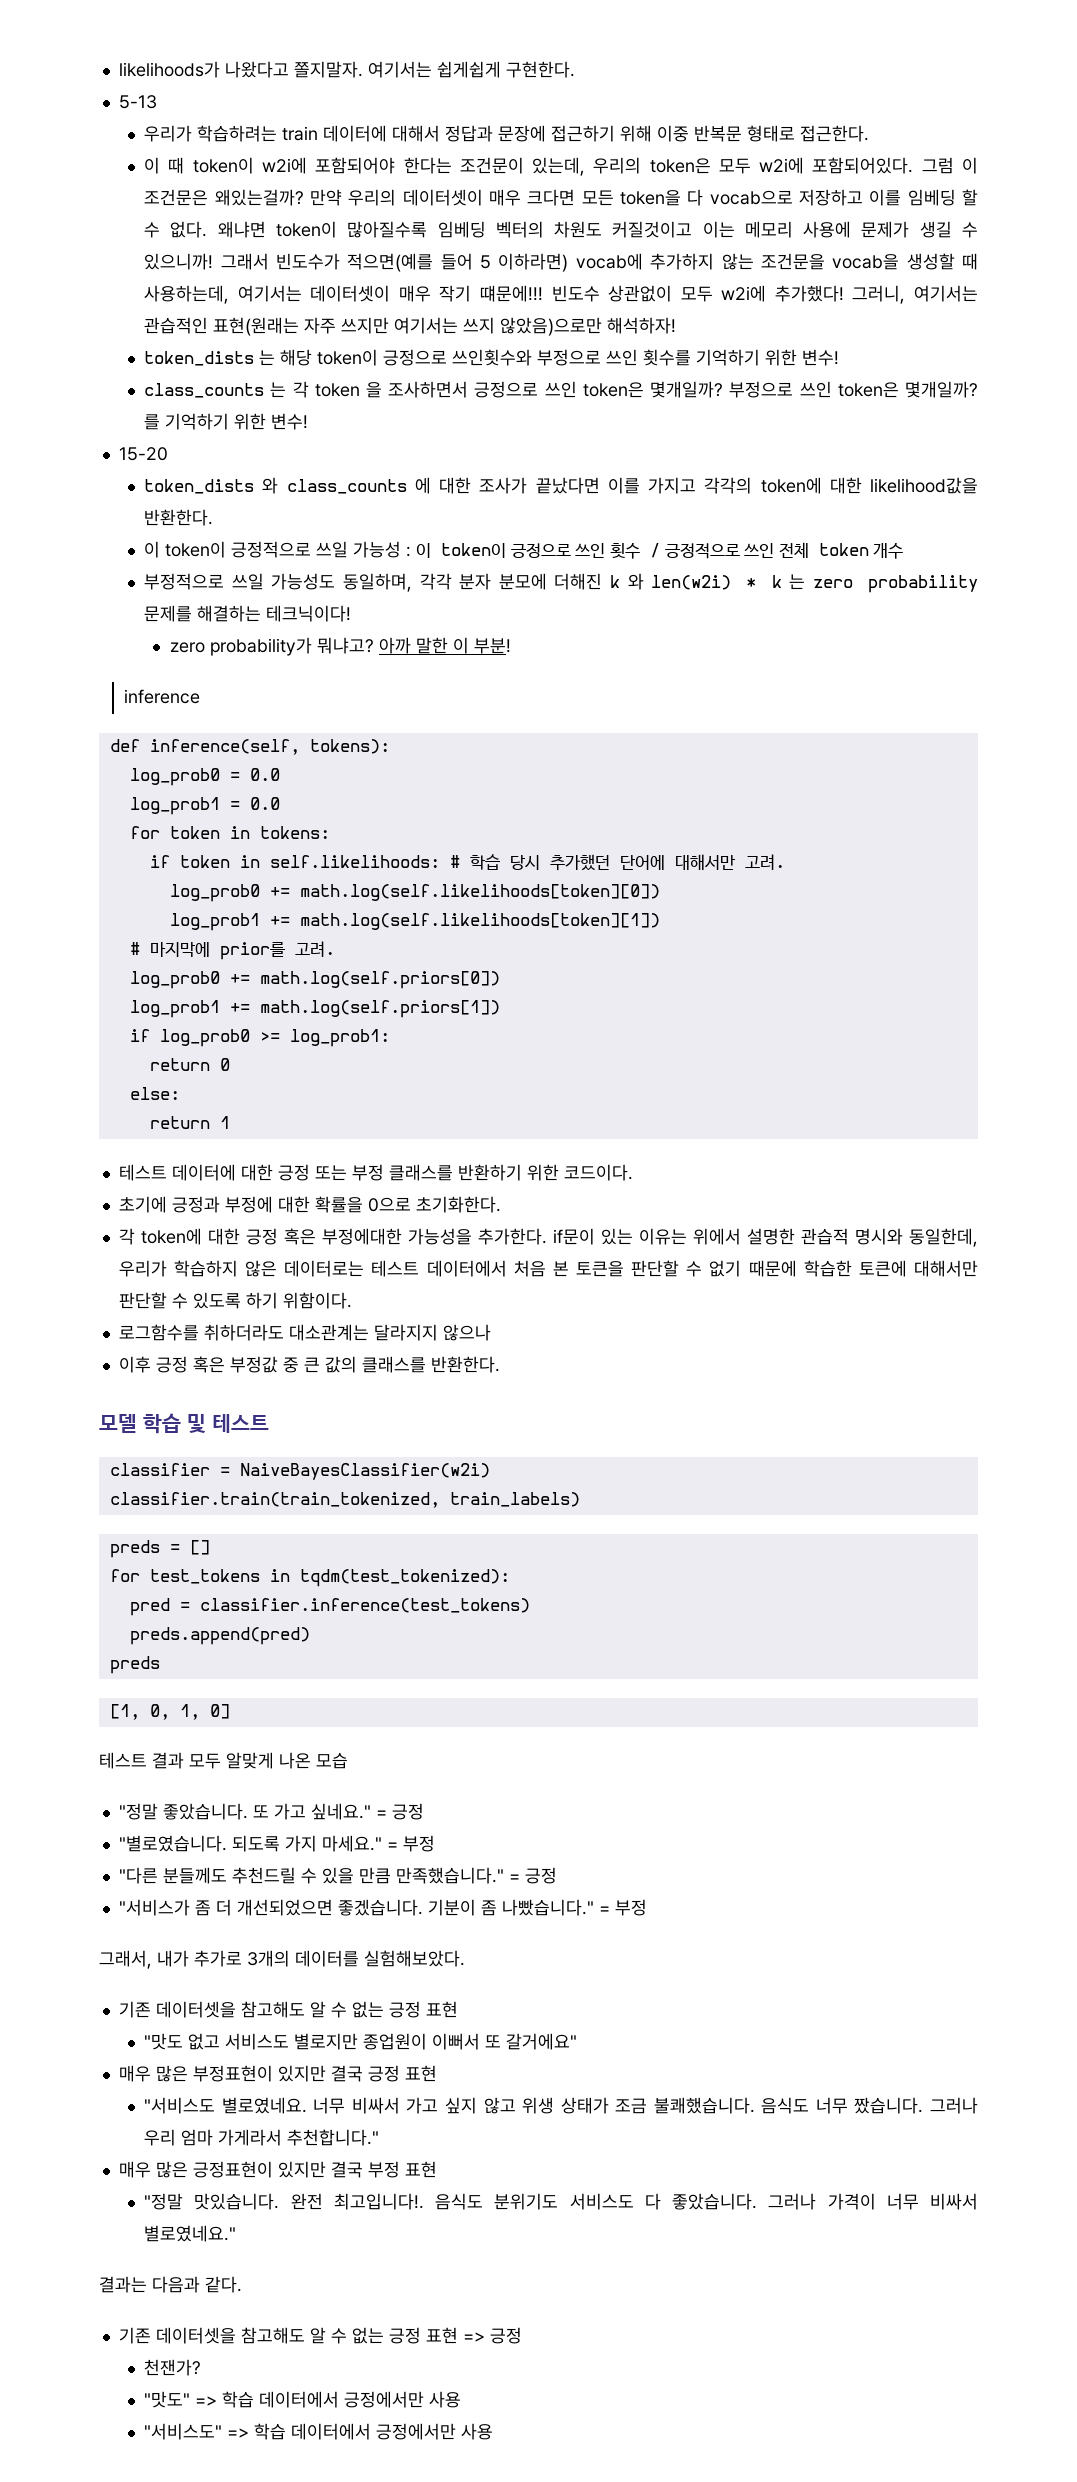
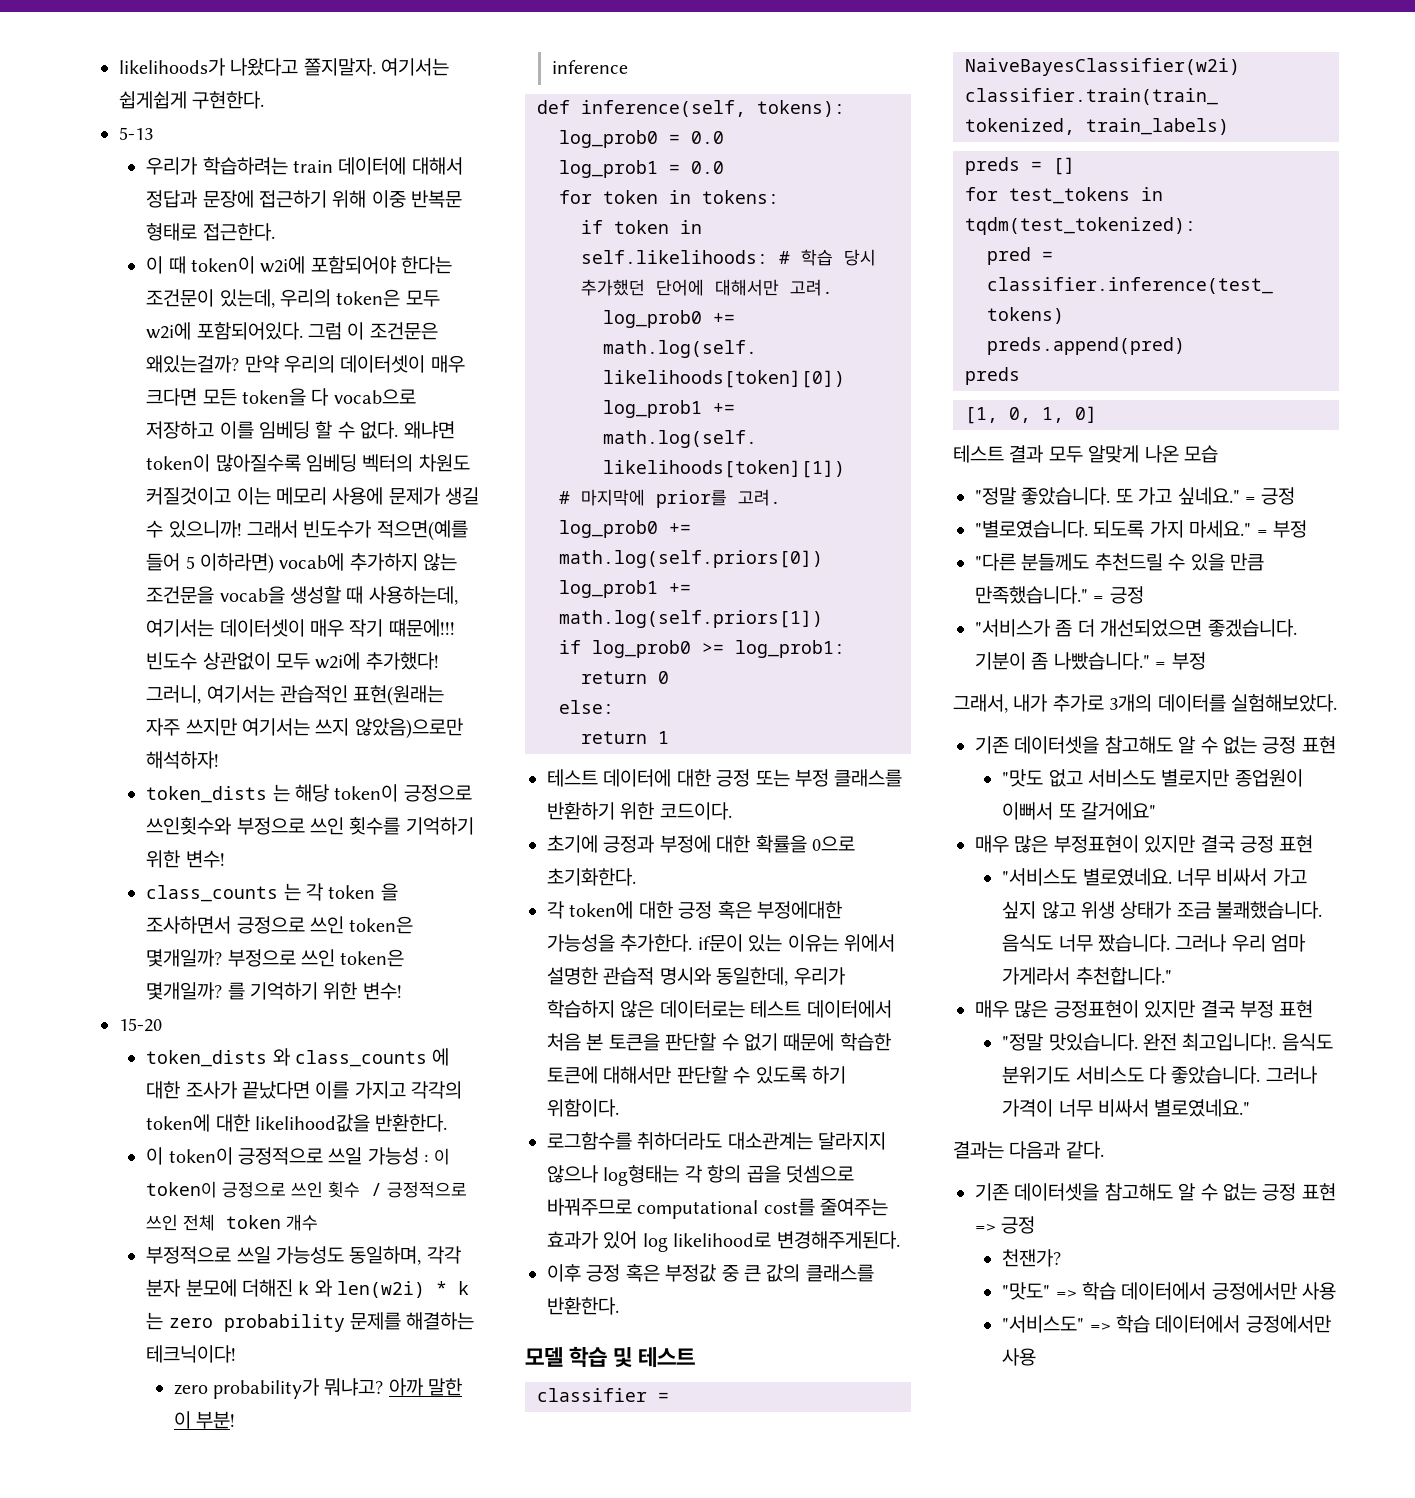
- 로그함수를 취하더라도 대소관계는 달라지지 않으나
+ 로그함수를 취하더라도 대소관계는 달라지지 않으나 log형태는 각 항의 곱을 덧셈으로 바꿔주므로 computational cost를 줄여주는 효과가 있어 log likelihood로 변경해주게된다.

